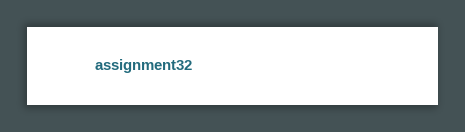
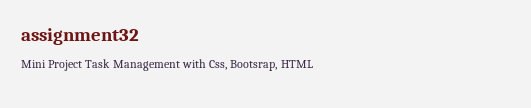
+ Mini Project Task Management with Css, Bootsrap, HTML

